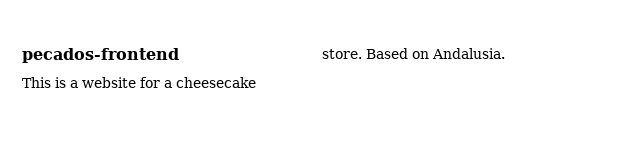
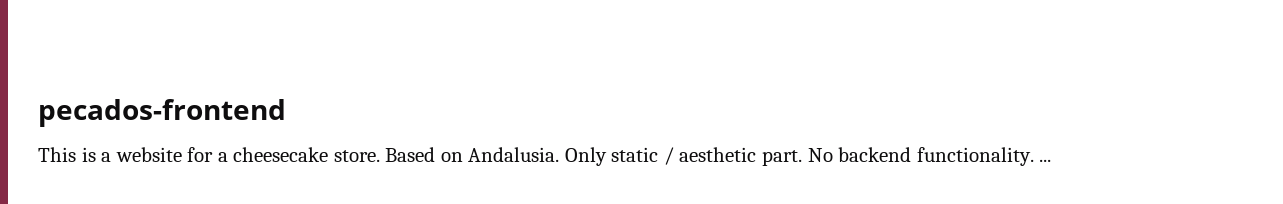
+ Only static / aesthetic part. No backend functionality. ...

